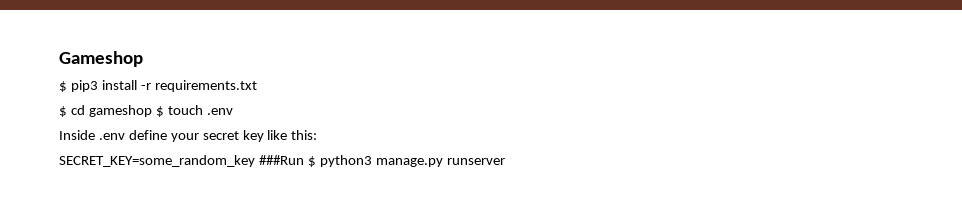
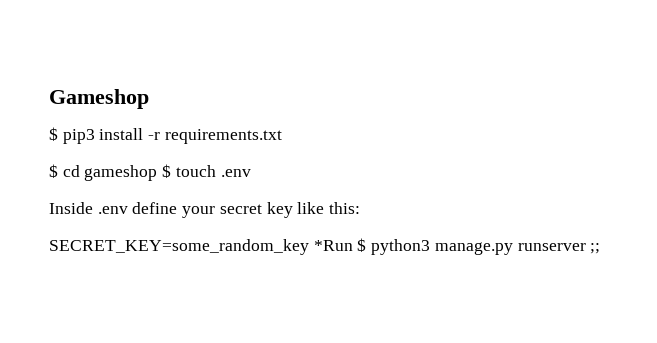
- SECRET_KEY=some_random_key ###Run $ python3 manage.py runserver
+ SECRET_KEY=some_random_key *Run $ python3 manage.py runserver ;;

